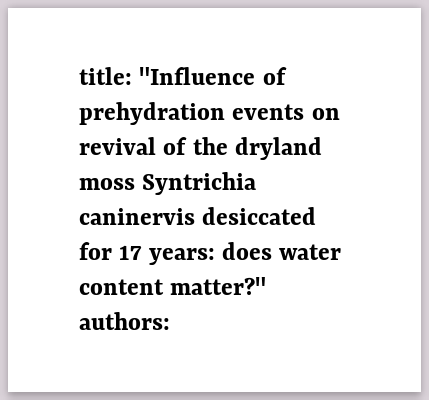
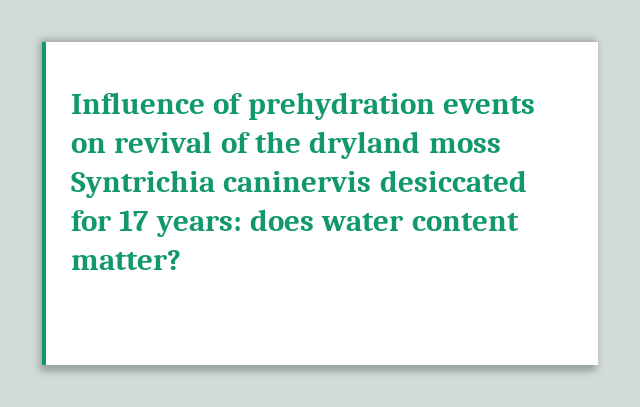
- title: "Influence of prehydration events on revival of the dryland moss Syntrichia caninervis desiccated for 17 years: does water content matter?" authors:
+ Influence of prehydration events on revival of the dryland moss Syntrichia caninervis desiccated for 17 years: does water content matter?

